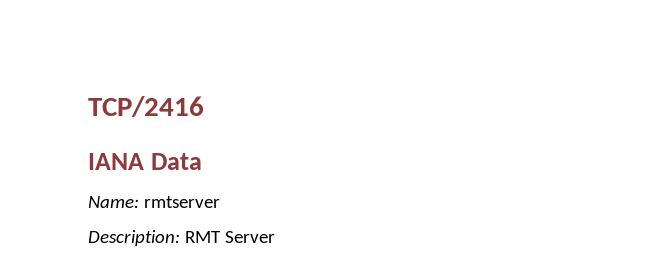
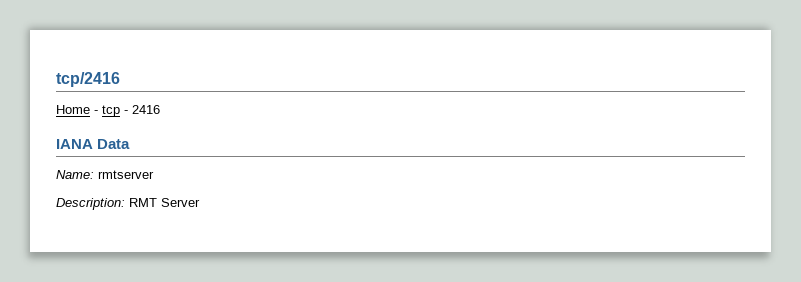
- TCP/2416
+ tcp/2416
+ Home - tcp - 2416

